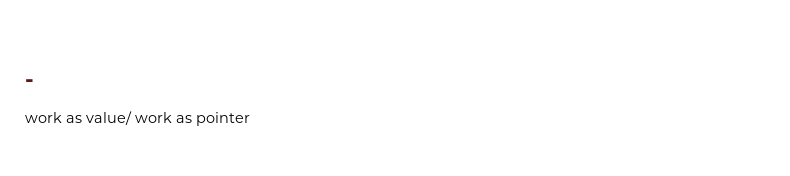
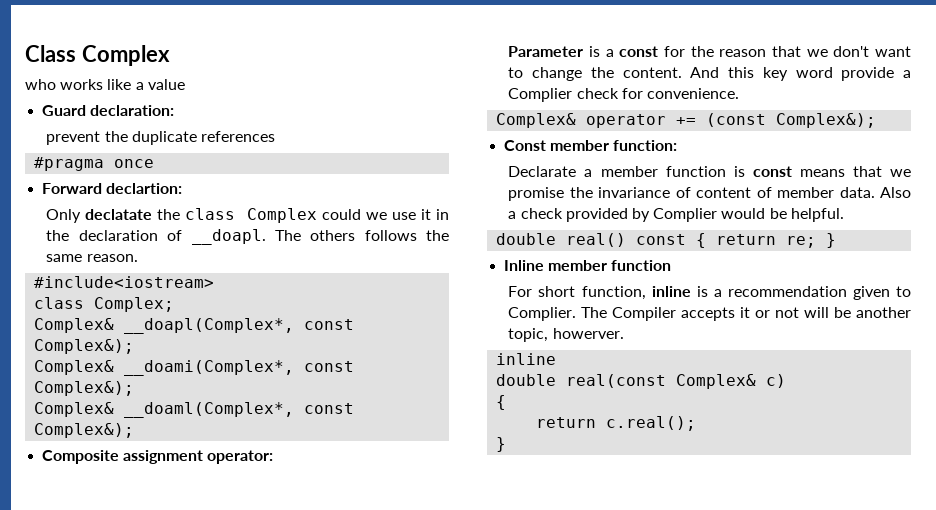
- -
- work as value/ work as pointer
+ Class Complex
+ who works like a value
+ Guard declaration:
+ prevent the duplicate references
+ #pragma once
+ Forward declartion:
+ Only declatate the class Complex could we use it in the declaration of __doapl. The others follows the same reason.
+ #include<iostream>
+ class Complex;
+ Complex& __doapl(Complex*, const Complex&);
+ Complex& __doami(Complex*, const Complex&);
+ Complex& __doaml(Complex*, const Complex&);
+ Composite assignment operator:
+ Parameter is a const for the reason that we don't want to change the content. And this key word provide a Complier check for convenience.
+ Complex& operator += (const Complex&);
+ Const member function:
+ Declarate a member function is const means that we promise the invariance of content of member data. Also a check provided by Complier would be helpful.
+ double real() const { return re; }
+ Inline member function
+ For short function, inline is a recommendation given to Complier. The Compiler accepts it or not will be another topic, howerver.
+ inline
+ double real(const Complex& c)
+ {
+ return c.real();
+ }

